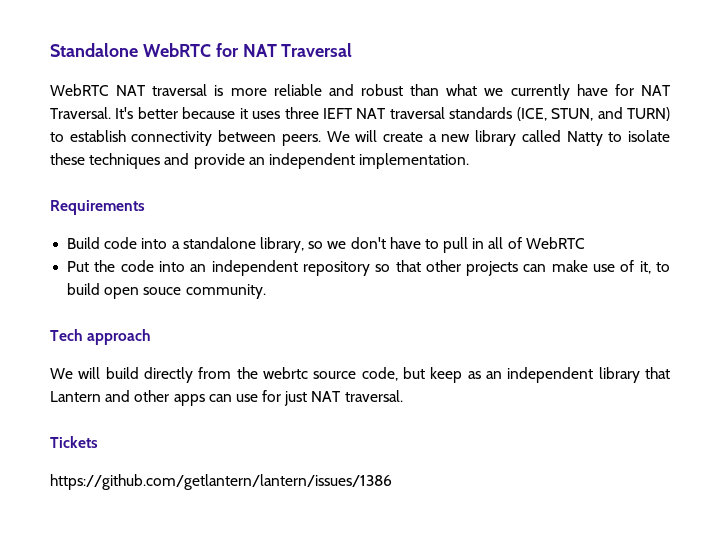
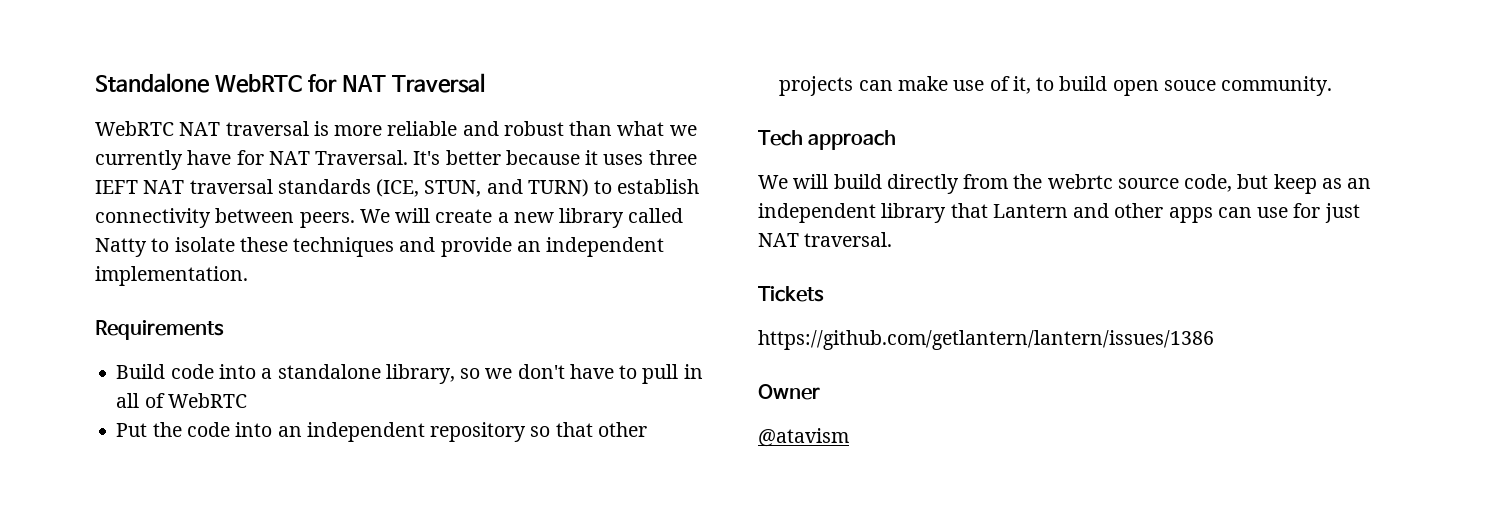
+ Owner
+ @atavism

